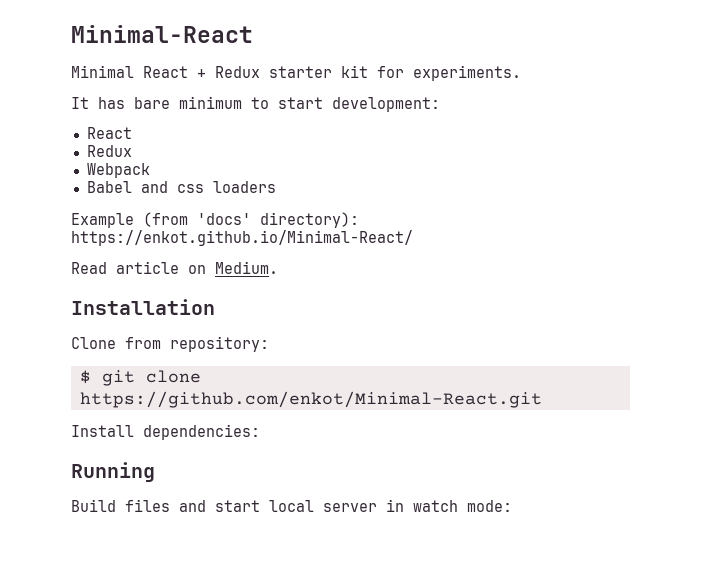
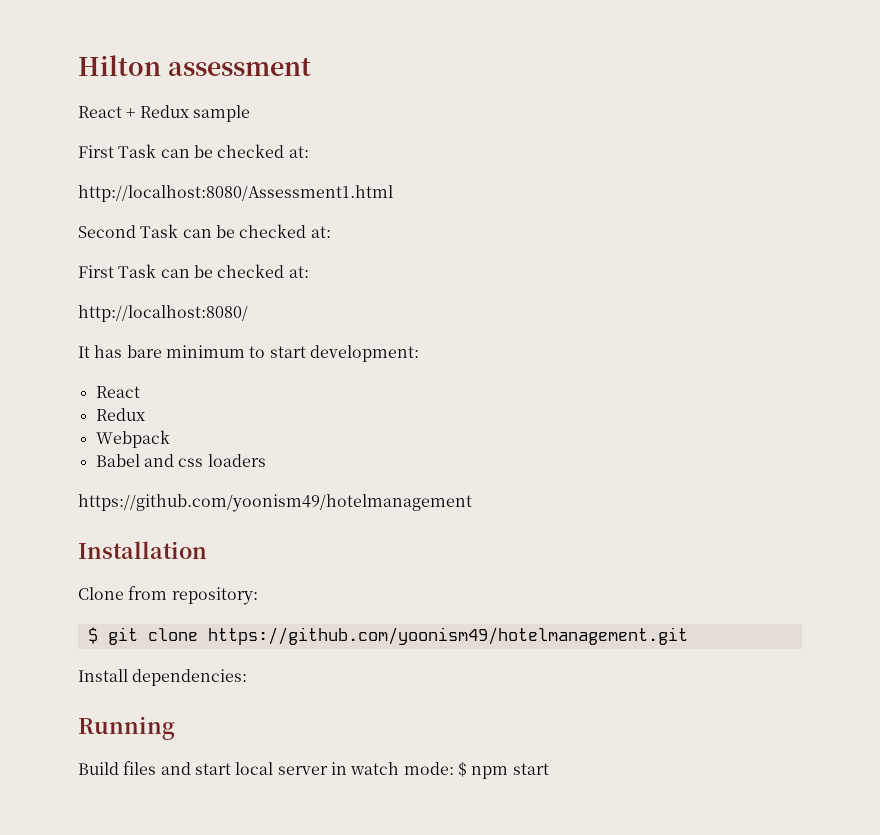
- Minimal-React
- Minimal React + Redux starter kit for experiments.
+ Hilton assessment
+ React + Redux sample
+ First Task can be checked at:
+ http://localhost:8080/Assessment1.html
+ Second Task can be checked at:
+ First Task can be checked at:
+ http://localhost:8080/
- Example (from 'docs' directory): https://enkot.github.io/Minimal-React/
- Read article on Medium.
+ https://github.com/yoonism49/hotelmanagement
- $ git clone https://github.com/enkot/Minimal-React.git
+ $ git clone https://github.com/yoonism49/hotelmanagement.git
- Build files and start local server in watch mode:
+ Build files and start local server in watch mode: $ npm start

